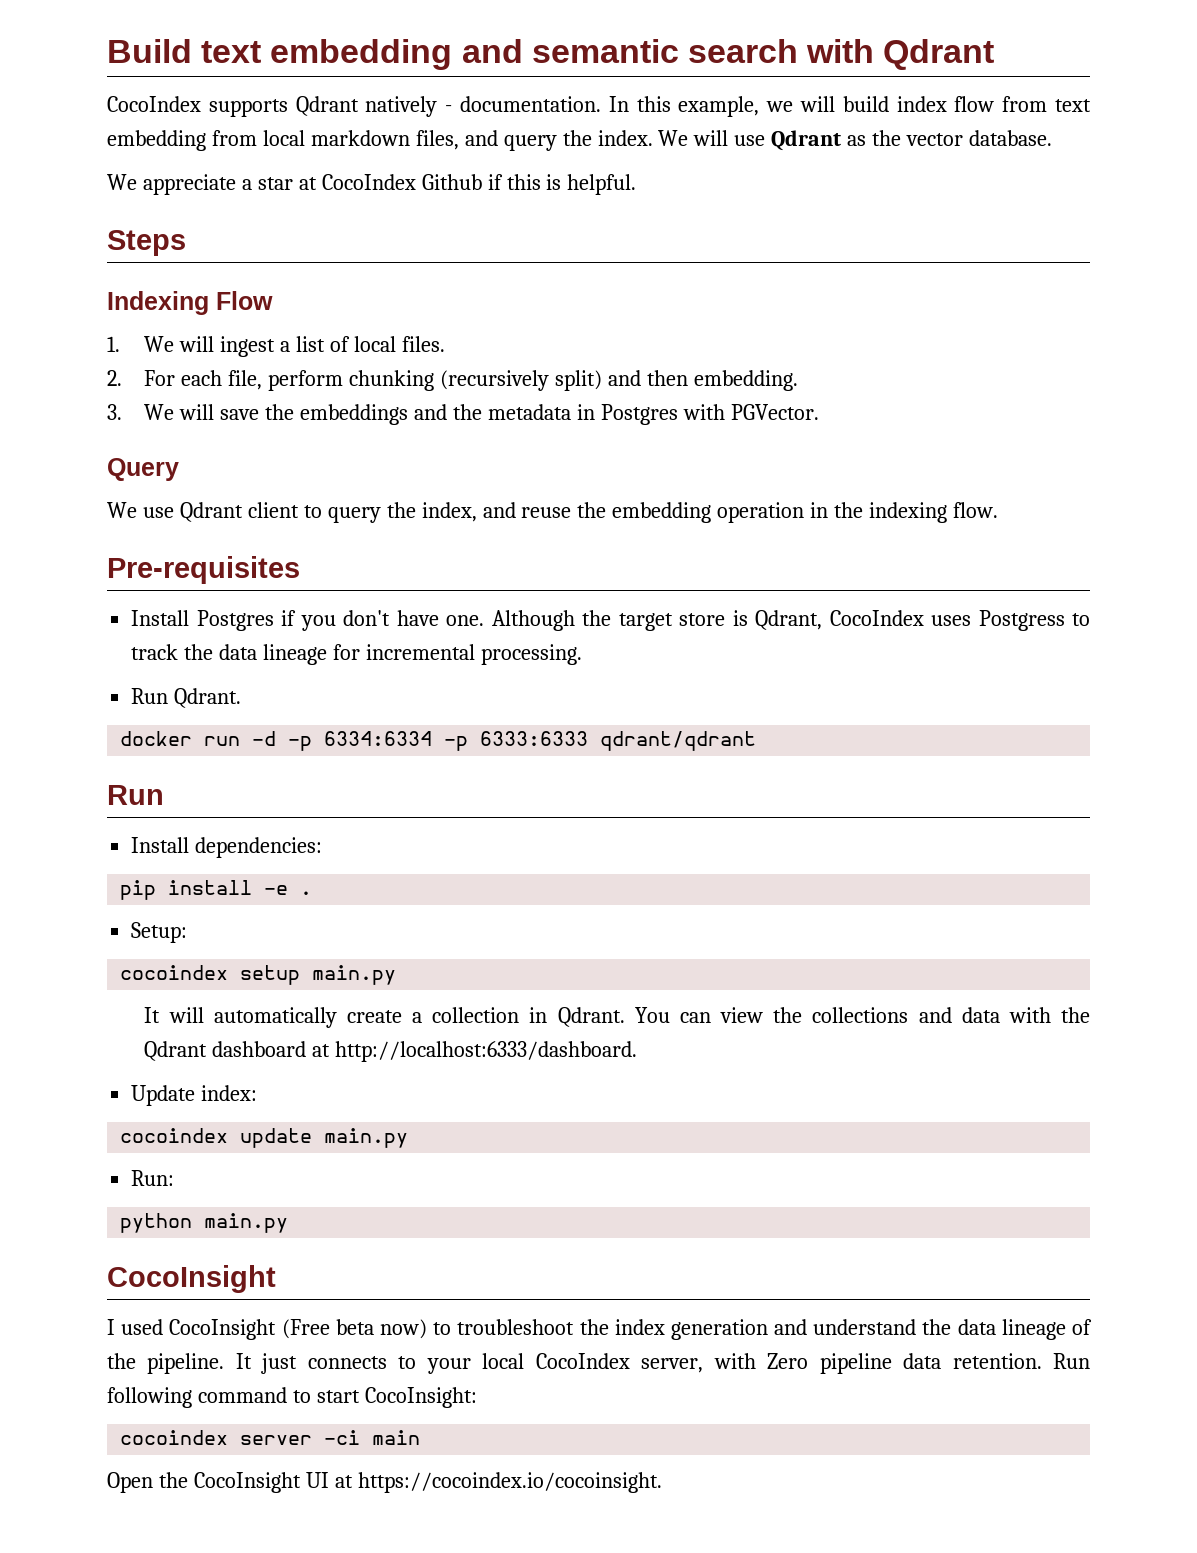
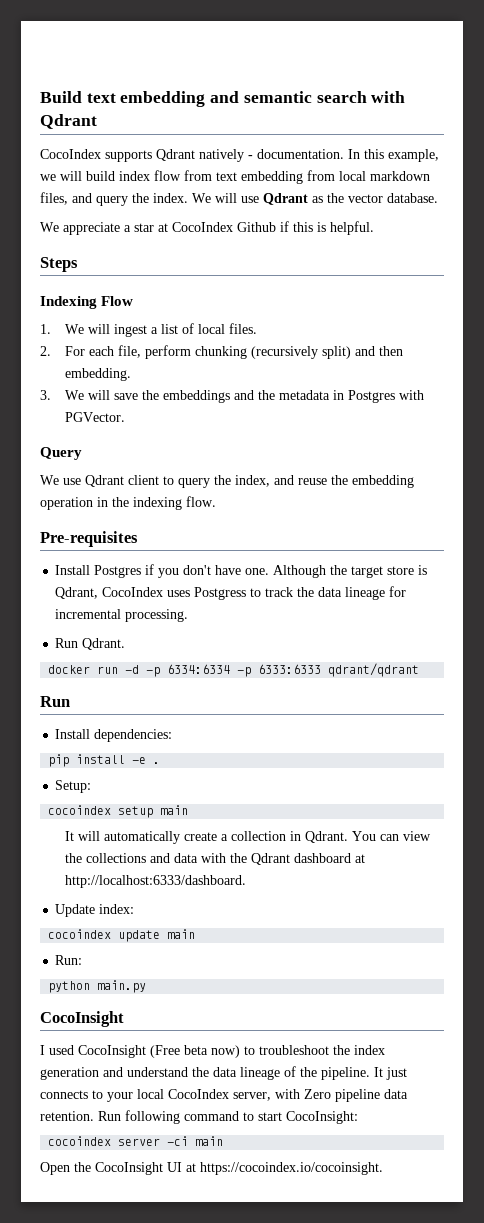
- cocoindex setup main.py
+ cocoindex setup main
- cocoindex update main.py
+ cocoindex update main

